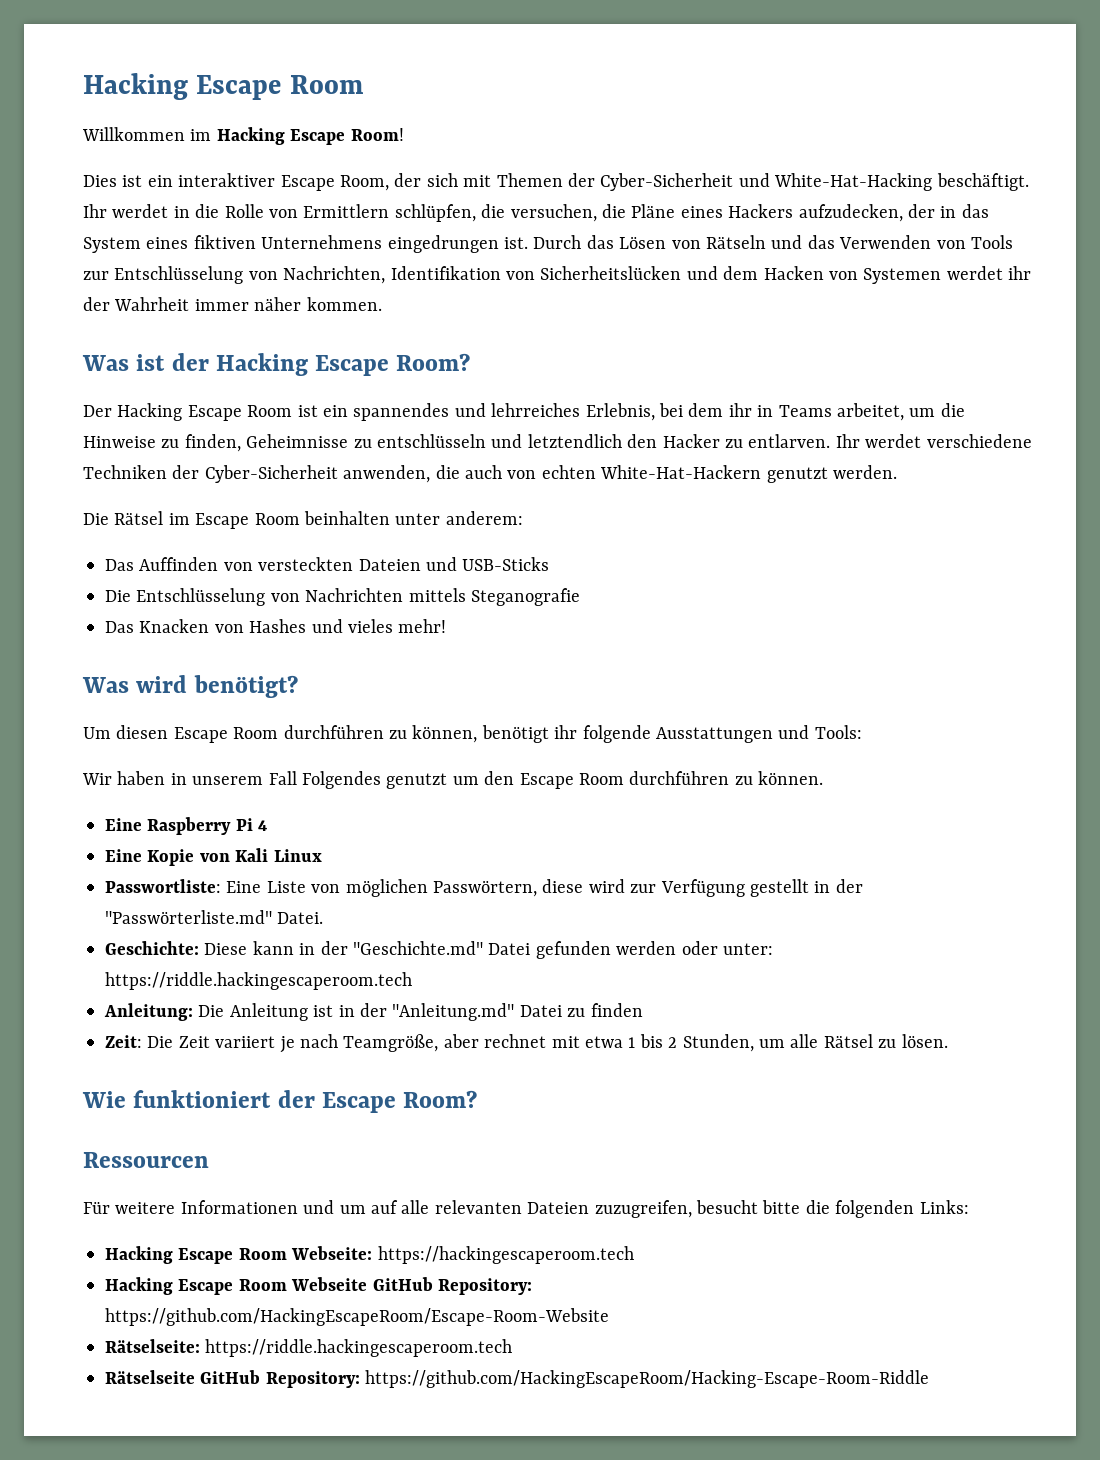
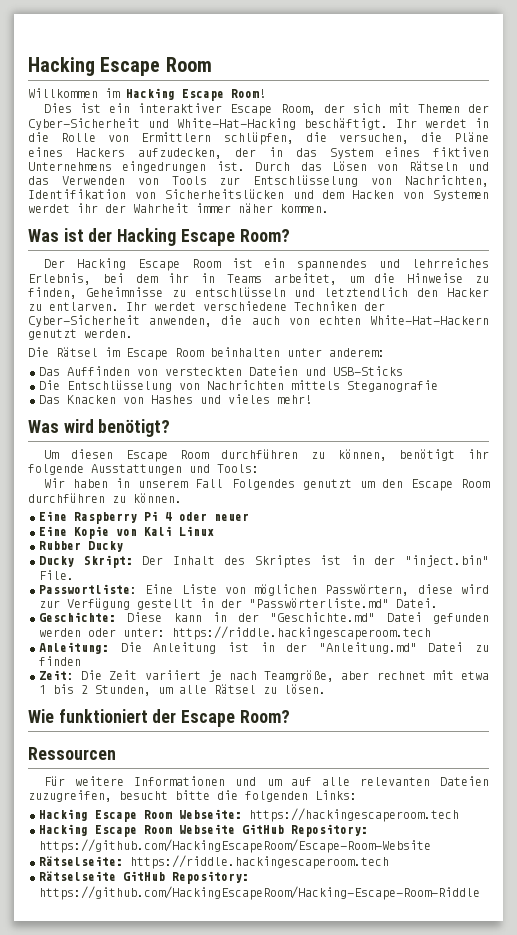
- Eine Raspberry Pi 4
+ Eine Raspberry Pi 4 oder neuer
+ Rubber Ducky
+ Ducky Skript: Der Inhalt des Skriptes ist in der "inject.bin" File.

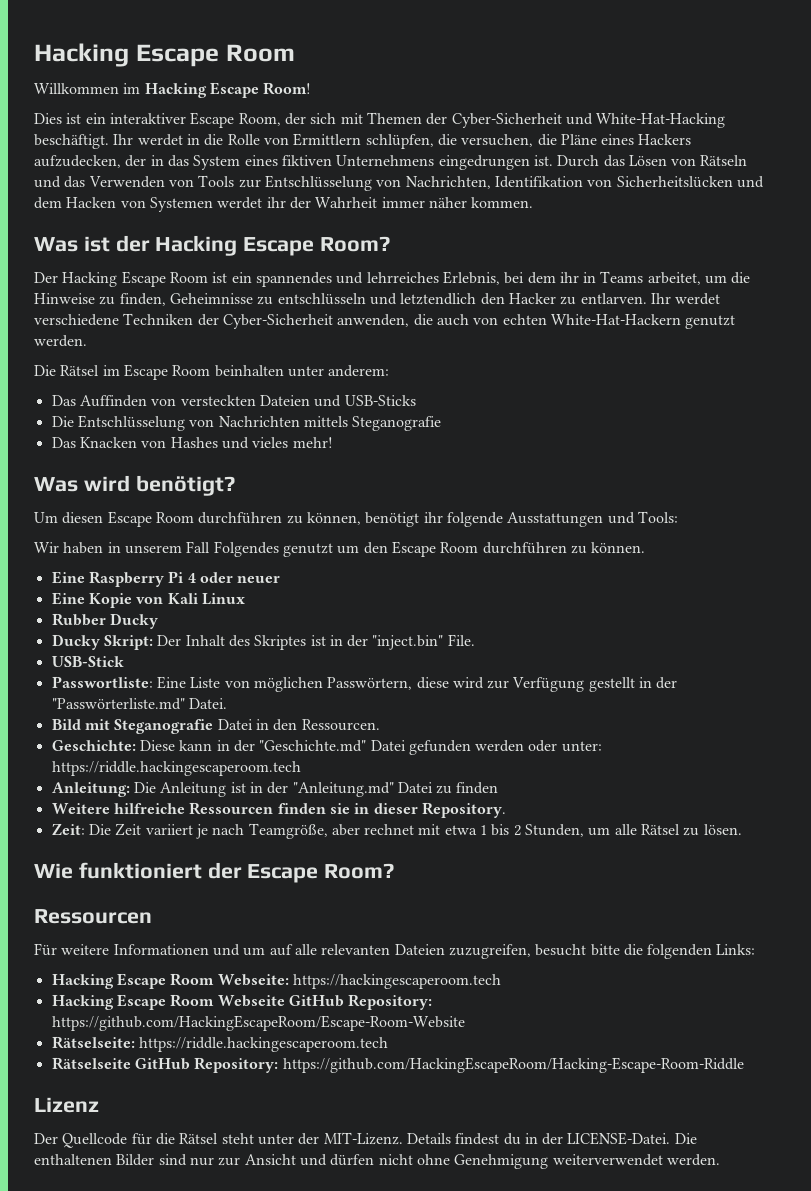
+ USB-Stick
+ Bild mit Steganografie Datei in den Ressourcen.
+ Weitere hilfreiche Ressourcen finden sie in dieser Repository.
+ Lizenz
+ Der Quellcode für die Rätsel steht unter der MIT-Lizenz. Details findest du in der LICENSE-Datei. Die enthaltenen Bilder sind nur zur Ansicht und dürfen nicht ohne Genehmigung weiterverwendet werden.

